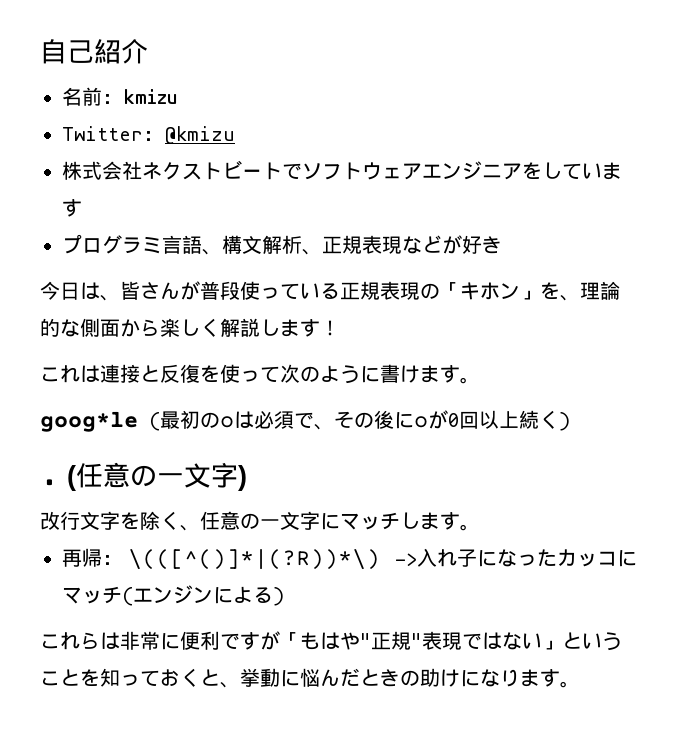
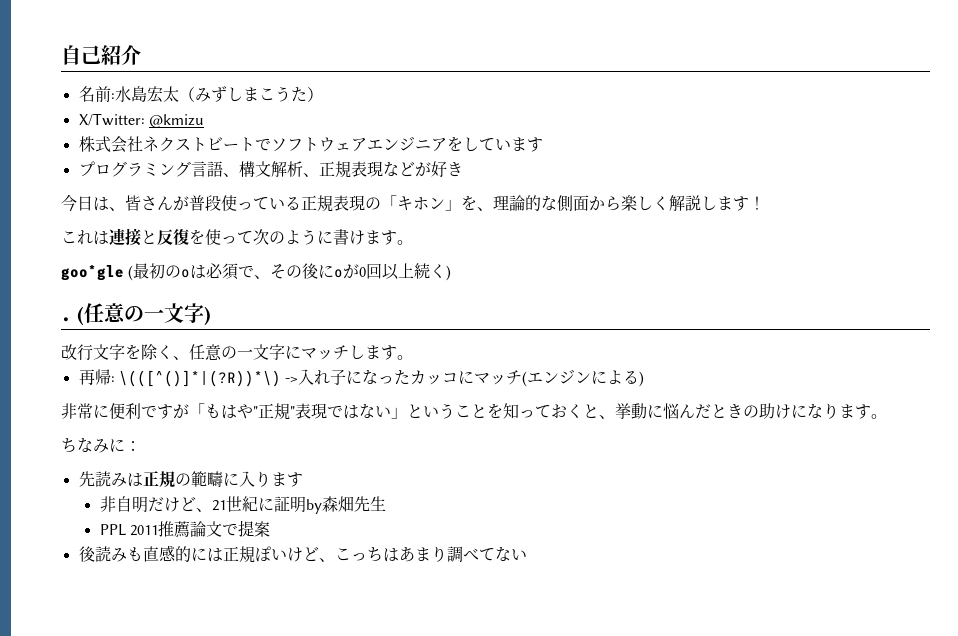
- 名前: kmizu
- Twitter: @kmizu
+ 名前:水島宏太（みずしまこうた）
+ X/Twitter: @kmizu
- プログラミ言語、構文解析、正規表現などが好き
+ プログラミング言語、構文解析、正規表現などが好き
- goog*le (最初のoは必須で、その後にoが0回以上続く)
+ goo*gle (最初のoは必須で、その後にoが0回以上続く)
- これらは非常に便利ですが「もはや"正規"表現ではない」ということを知っておくと、挙動に悩んだときの助けになります。
+ 非常に便利ですが「もはや"正規"表現ではない」ということを知っておくと、挙動に悩んだときの助けになります。
+ ちなみに：
+ 先読みは正規の範疇に入ります
+ 非自明だけど、21世紀に証明by森畑先生
+ PPL 2011推薦論文で提案
+ 後読みも直感的には正規ぽいけど、こっちはあまり調べてない

